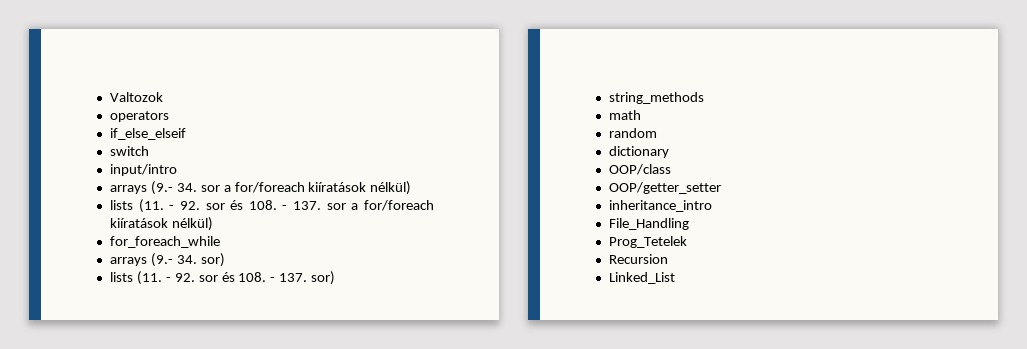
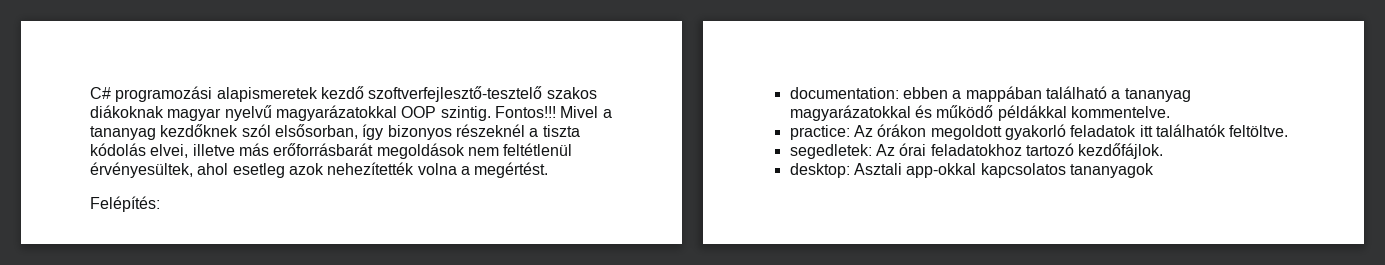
- Valtozok
- operators
- if_else_elseif
- switch
- input/intro
- arrays (9.- 34. sor a for/foreach kiíratások nélkül)
- lists (11. - 92. sor és 108. - 137. sor a for/foreach kiíratások nélkül)
- for_foreach_while
- arrays (9.- 34. sor)
- lists (11. - 92. sor és 108. - 137. sor)
- string_methods
- math
- random
- dictionary
- OOP/class
- OOP/getter_setter
- inheritance_intro
- File_Handling
- Prog_Tetelek
- Recursion
- Linked_List
+ C# programozási alapismeretek kezdő szoftverfejlesztő-tesztelő szakos diákoknak magyar nyelvű magyarázatokkal OOP szintig. Fontos!!! Mivel a tananyag kezdőknek szól elsősorban, így bizonyos részeknél a tiszta kódolás elvei, illetve más erőforrásbarát megoldások nem feltétlenül érvényesültek, ahol esetleg azok nehezítették volna a megértést.
+ Felépítés:
+ documentation: ebben a mappában található a tananyag magyarázatokkal és működő példákkal kommentelve.
+ practice: Az órákon megoldott gyakorló feladatok itt találhatók feltöltve.
+ segedletek: Az órai feladatokhoz tartozó kezdőfájlok.
+ desktop: Asztali app-okkal kapcsolatos tananyagok

